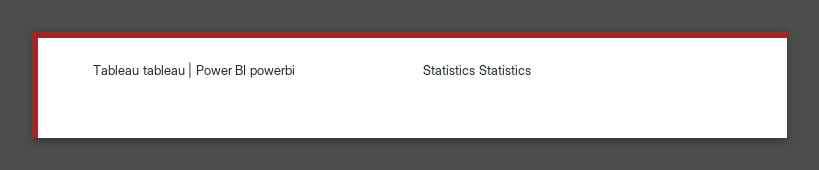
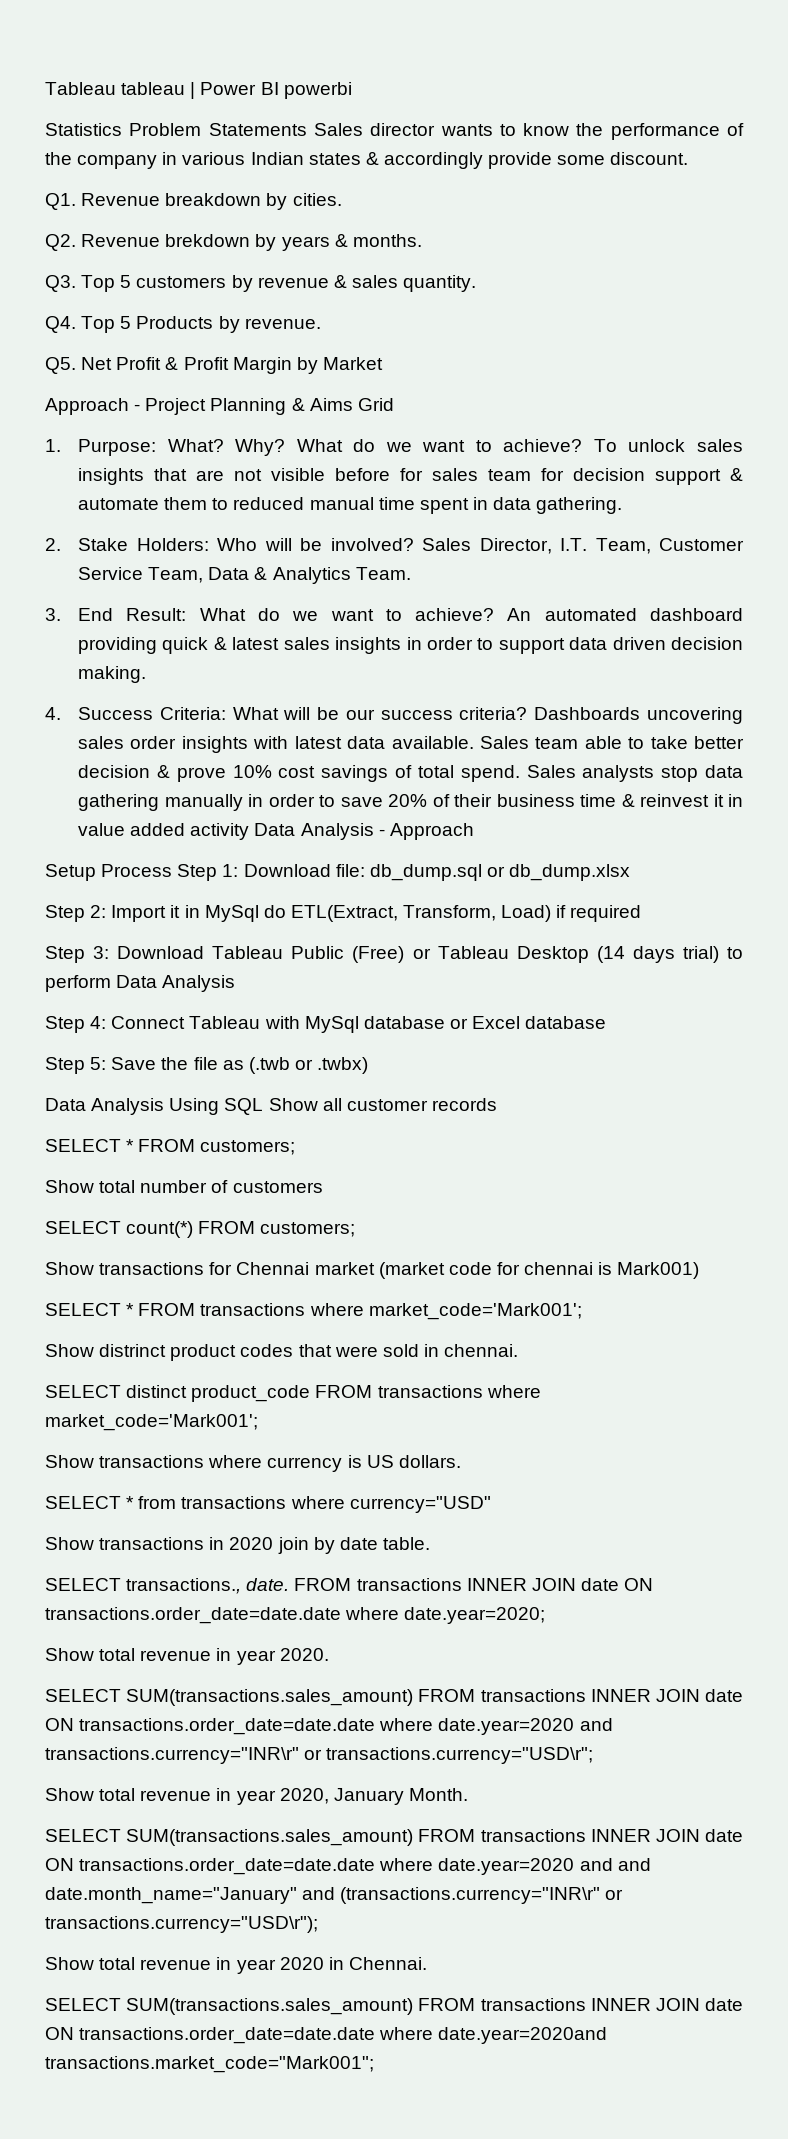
- Statistics Statistics
+ Statistics Problem Statements Sales director wants to know the performance of the company in various Indian states & accordingly provide some discount.
+ Q1. Revenue breakdown by cities.
+ Q2. Revenue brekdown by years & months.
+ Q3. Top 5 customers by revenue & sales quantity.
+ Q4. Top 5 Products by revenue.
+ Q5. Net Profit & Profit Margin by Market
+ Approach - Project Planning & Aims Grid
+ 1. Purpose: What? Why? What do we want to achieve? To unlock sales insights that are not visible before for sales team for decision support & automate them to reduced manual time spent in data gathering.
+ 2. Stake Holders: Who will be involved? Sales Director, I.T. Team, Customer Service Team, Data & Analytics Team.
+ 3. End Result: What do we want to achieve? An automated dashboard providing quick & latest sales insights in order to support data driven decision making.
+ 4. Success Criteria: What will be our success criteria? Dashboards uncovering sales order insights with latest data available. Sales team able to take better decision & prove 10% cost savings of total spend. Sales analysts stop data gathering manually in order to save 20% of their business time & reinvest it in value added activity Data Analysis - Approach
+ Setup Process Step 1: Download file: db_dump.sql or db_dump.xlsx
+ Step 2: Import it in MySql do ETL(Extract, Transform, Load) if required
+ Step 3: Download Tableau Public (Free) or Tableau Desktop (14 days trial) to perform Data Analysis
+ Step 4: Connect Tableau with MySql database or Excel database
+ Step 5: Save the file as (.twb or .twbx)
+ Data Analysis Using SQL Show all customer records
+ SELECT * FROM customers;
+ Show total number of customers
+ SELECT count(*) FROM customers;
+ Show transactions for Chennai market (market code for chennai is Mark001)
+ SELECT * FROM transactions where market_code='Mark001';
+ Show distrinct product codes that were sold in chennai.
+ SELECT distinct product_code FROM transactions where market_code='Mark001';
+ Show transactions where currency is US dollars.
+ SELECT * from transactions where currency="USD"
+ Show transactions in 2020 join by date table.
+ SELECT transactions., date. FROM transactions INNER JOIN date ON transactions.order_date=date.date where date.year=2020;
+ Show total revenue in year 2020.
+ SELECT SUM(transactions.sales_amount) FROM transactions INNER JOIN date ON transactions.order_date=date.date where date.year=2020 and transactions.currency="INR\r" or transactions.currency="USD\r";
+ Show total revenue in year 2020, January Month.
+ SELECT SUM(transactions.sales_amount) FROM transactions INNER JOIN date ON transactions.order_date=date.date where date.year=2020 and and date.month_name="January" and (transactions.currency="INR\r" or transactions.currency="USD\r");
+ Show total revenue in year 2020 in Chennai.
+ SELECT SUM(transactions.sales_amount) FROM transactions INNER JOIN date ON transactions.order_date=date.date where date.year=2020and transactions.market_code="Mark001";

